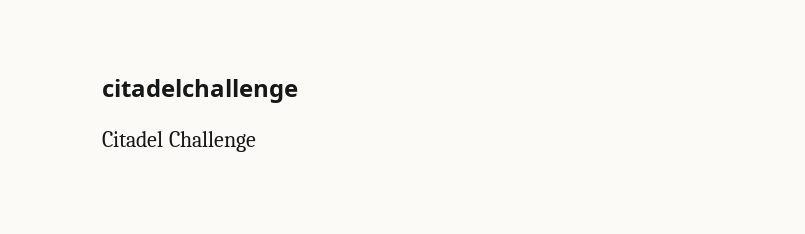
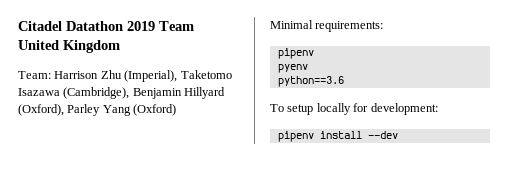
- citadelchallenge
- Citadel Challenge
+ Citadel Datathon 2019 Team United Kingdom
+ Team: Harrison Zhu (Imperial), Taketomo Isazawa (Cambridge), Benjamin Hillyard (Oxford), Parley Yang (Oxford)
+ Minimal requirements:
+ pipenv
+ pyenv
+ python==3.6
+ To setup locally for development:
+ pipenv install --dev

